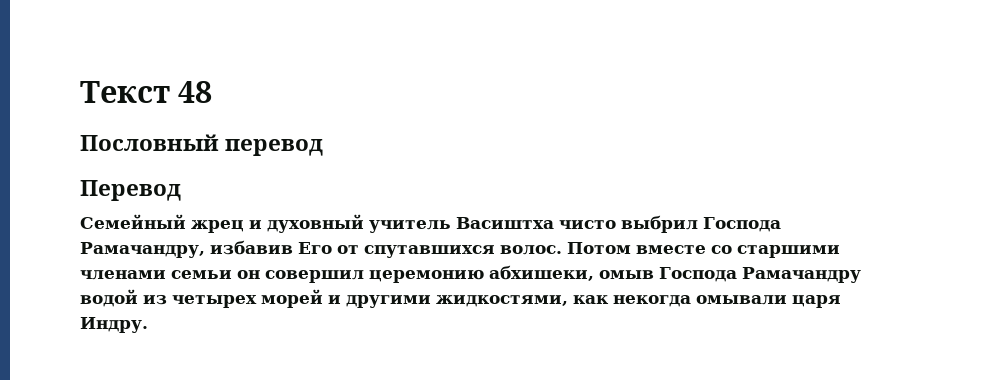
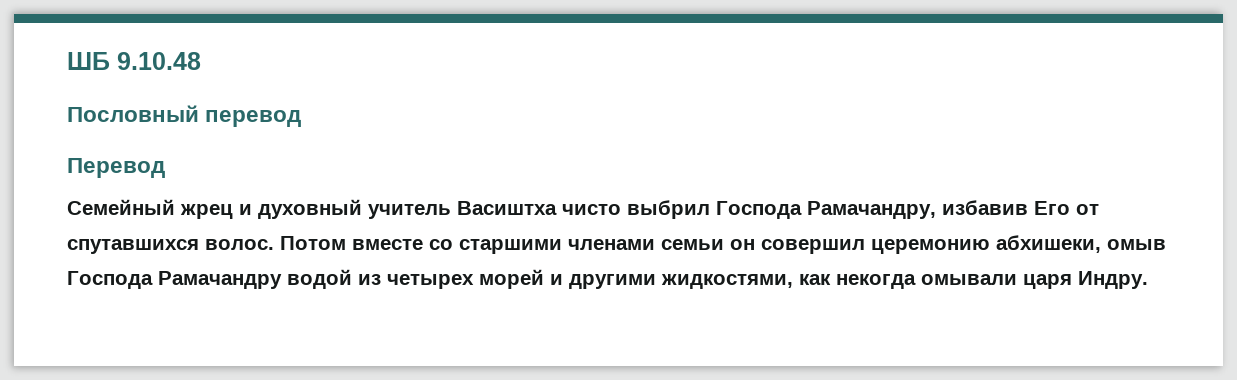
- Текст 48
+ ШБ 9.10.48

